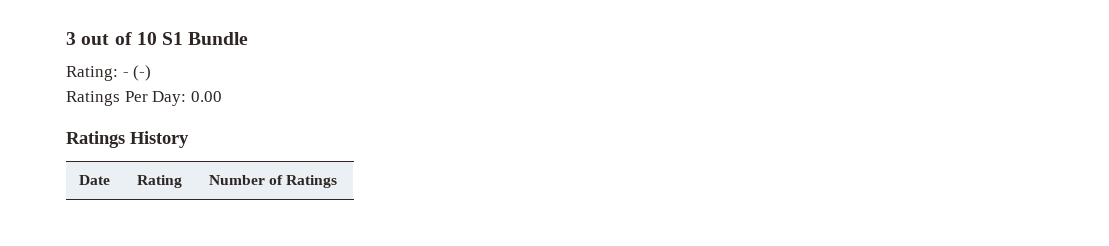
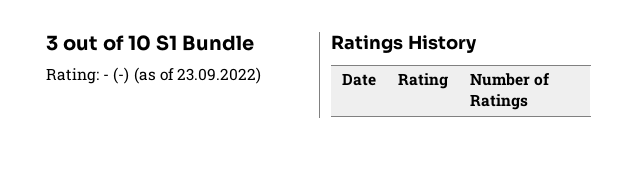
- Rating: - (-)
- Ratings Per Day: 0.00
+ Rating: - (-) (as of 23.09.2022)

